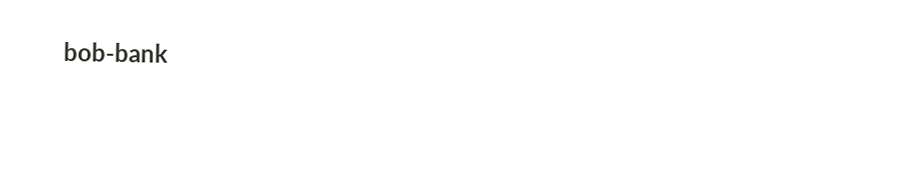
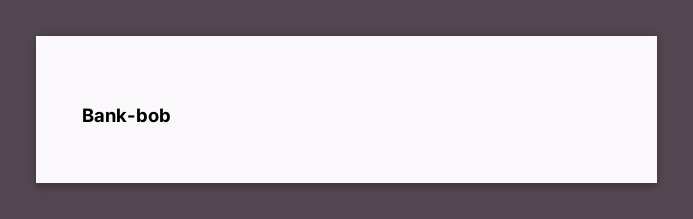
- bob-bank
+ Bank-bob

